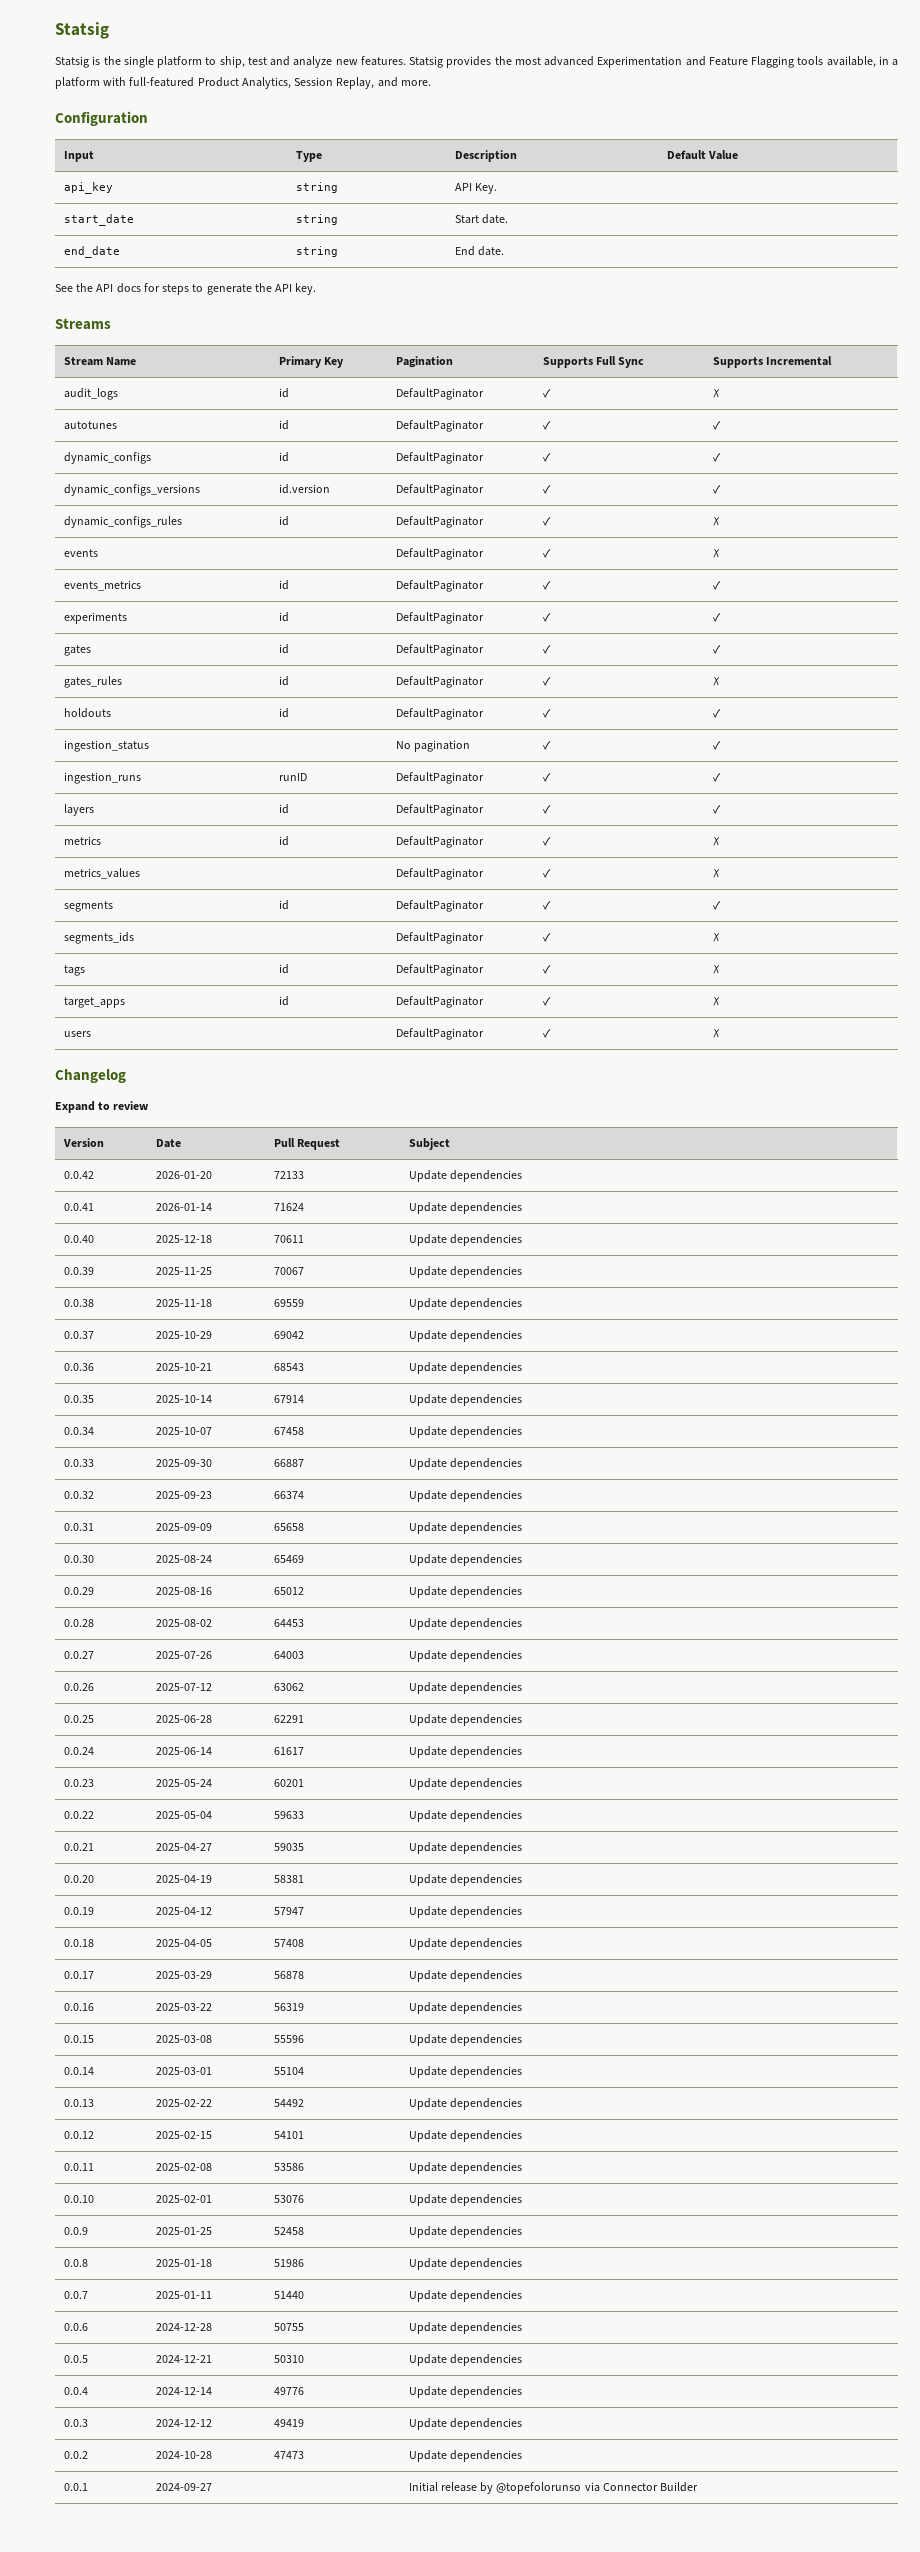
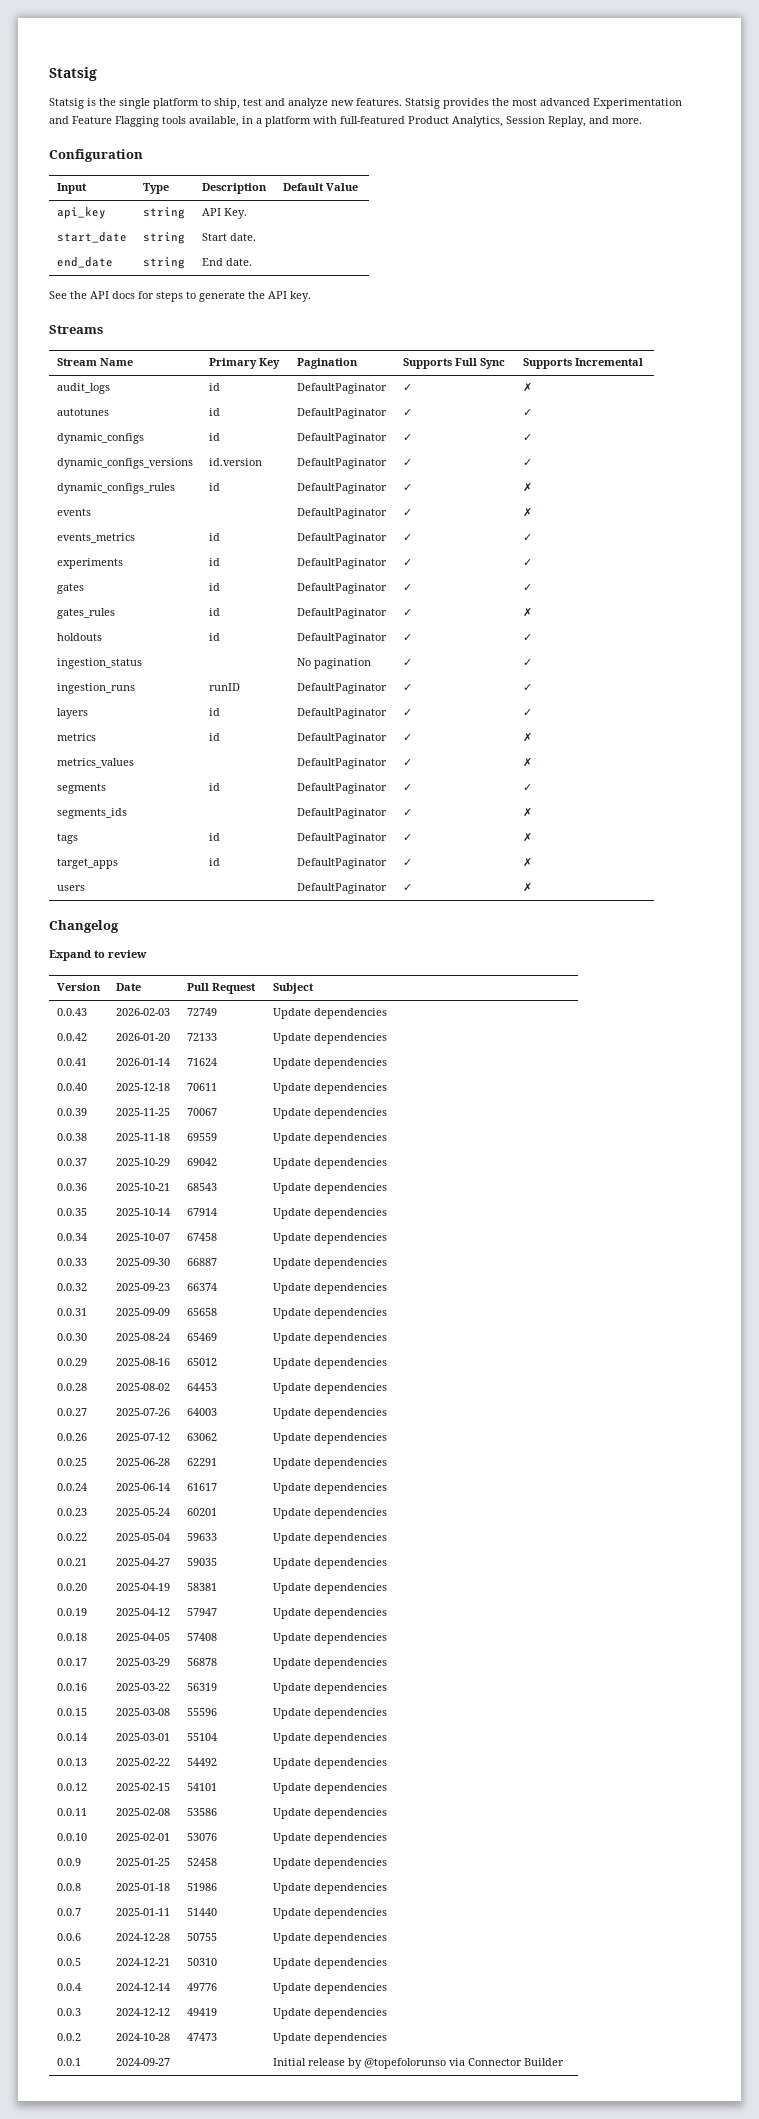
+ 0.0.43 | 2026-02-03 | 72749 | Update dependencies

